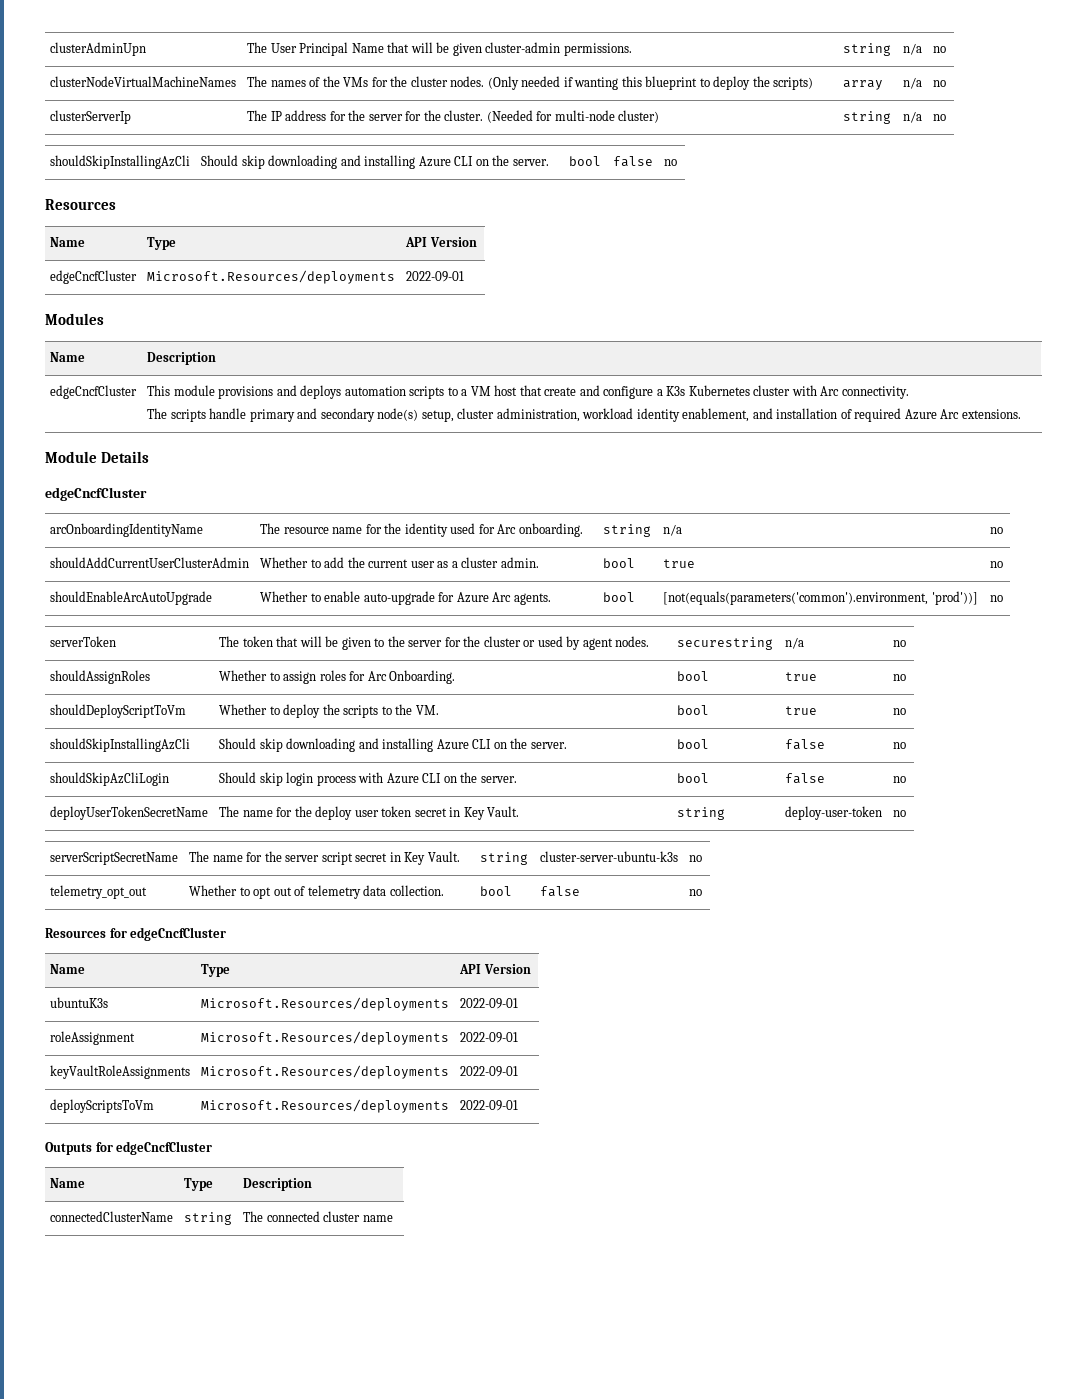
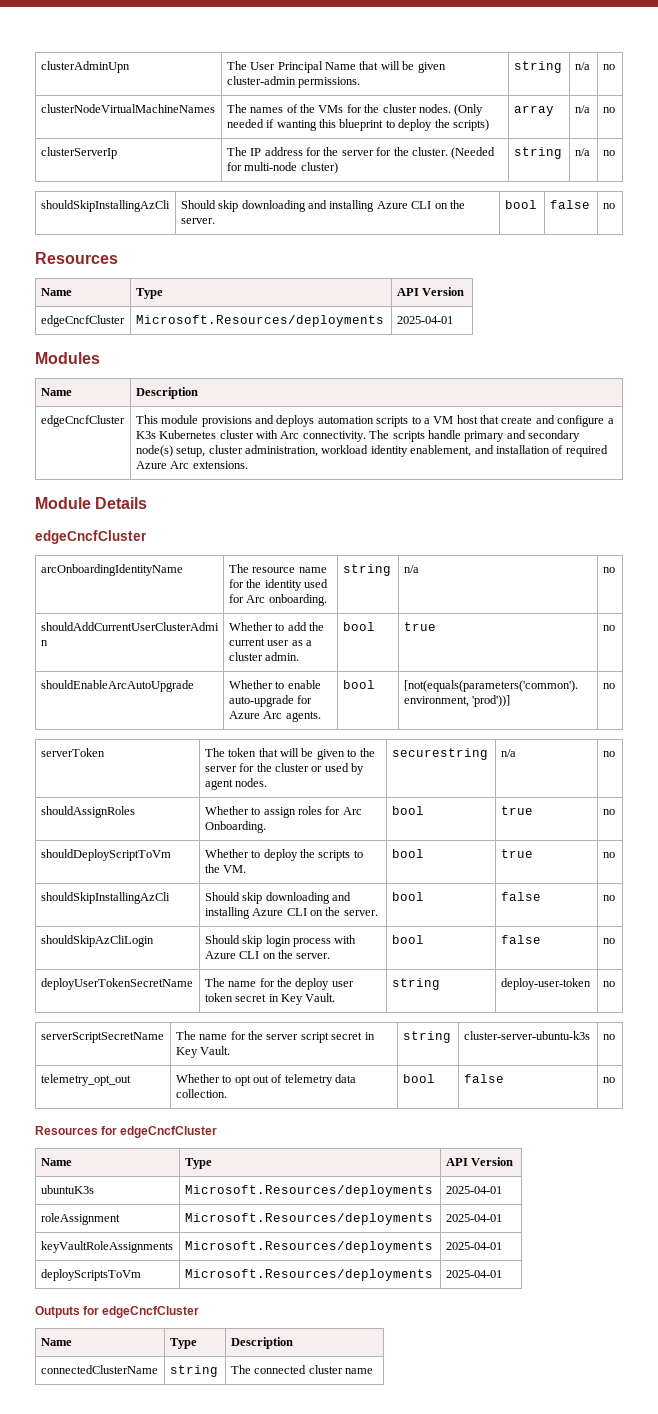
- edgeCncfCluster | Microsoft.Resources/deployments | 2022-09-01
+ edgeCncfCluster | Microsoft.Resources/deployments | 2025-04-01
- This module provisions and deploys automation scripts to a VM host that create and configure a K3s Kubernetes cluster with Arc connectivity.
- The scripts handle primary and secondary node(s) setup, cluster administration, workload identity enablement, and installation of required Azure Arc extensions.
+ This module provisions and deploys automation scripts to a VM host that create and configure a K3s Kubernetes cluster with Arc connectivity. The scripts handle primary and secondary node(s) setup, cluster administration, workload identity enablement, and installation of required Azure Arc extensions.
- ubuntuK3s | Microsoft.Resources/deployments | 2022-09-01
+ ubuntuK3s | Microsoft.Resources/deployments | 2025-04-01
- roleAssignment | Microsoft.Resources/deployments | 2022-09-01
+ roleAssignment | Microsoft.Resources/deployments | 2025-04-01
- keyVaultRoleAssignments | Microsoft.Resources/deployments | 2022-09-01
+ keyVaultRoleAssignments | Microsoft.Resources/deployments | 2025-04-01
- deployScriptsToVm | Microsoft.Resources/deployments | 2022-09-01
+ deployScriptsToVm | Microsoft.Resources/deployments | 2025-04-01

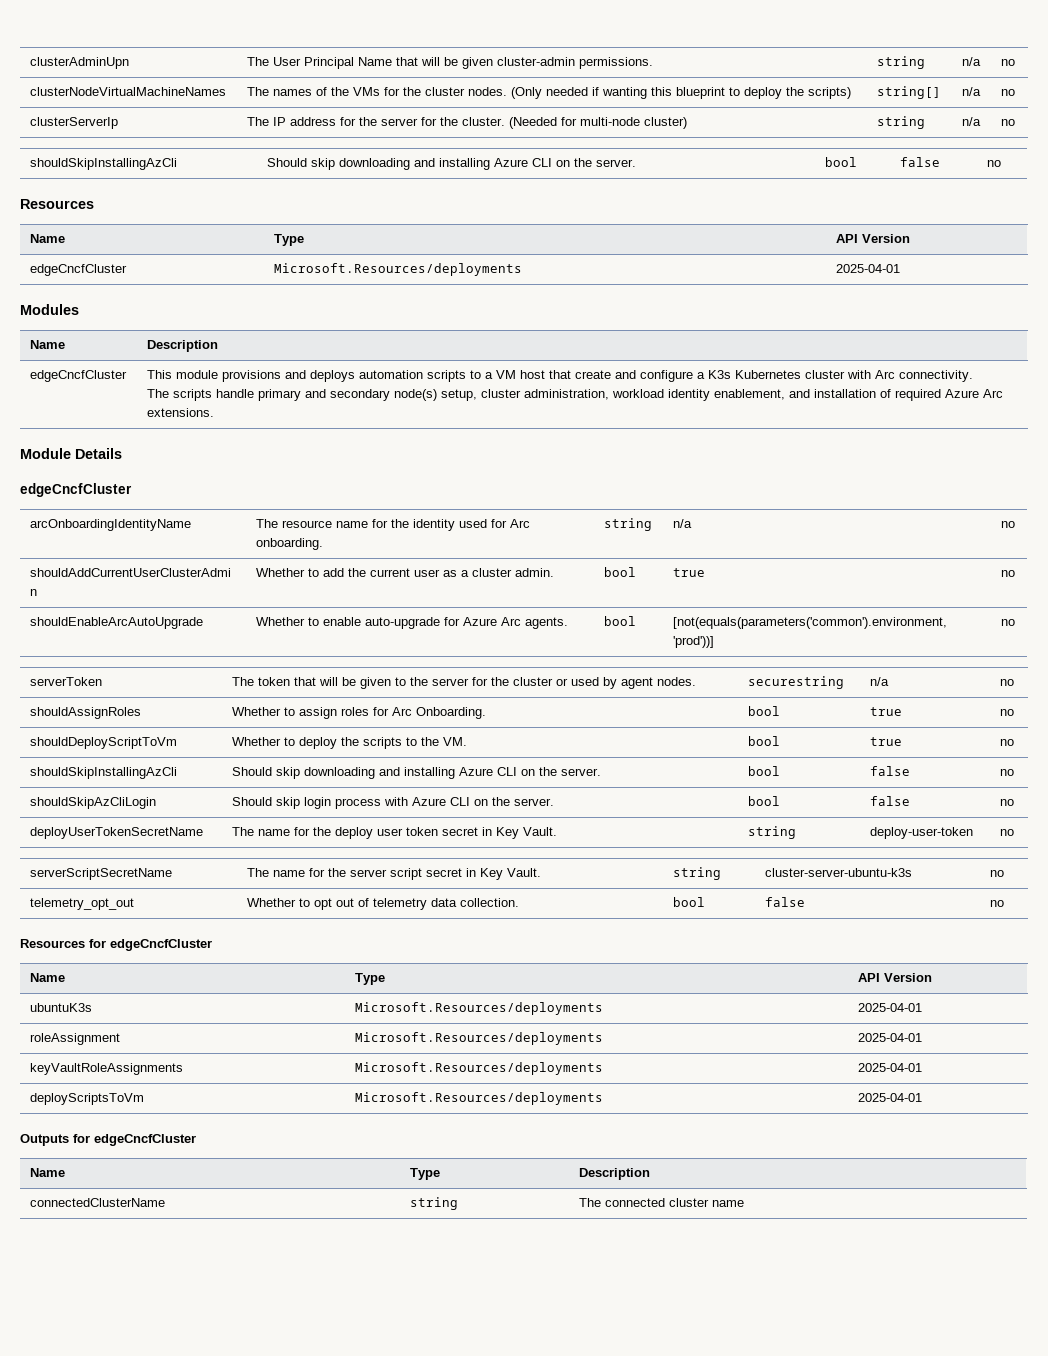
- clusterNodeVirtualMachineNames | The names of the VMs for the cluster nodes. (Only needed if wanting this blueprint to deploy the scripts) | array | n/a | no
+ clusterNodeVirtualMachineNames | The names of the VMs for the cluster nodes. (Only needed if wanting this blueprint to deploy the scripts) | string[] | n/a | no
- This module provisions and deploys automation scripts to a VM host that create and configure a K3s Kubernetes cluster with Arc connectivity. The scripts handle primary and secondary node(s) setup, cluster administration, workload identity enablement, and installation of required Azure Arc extensions.
+ This module provisions and deploys automation scripts to a VM host that create and configure a K3s Kubernetes cluster with Arc connectivity.
+ The scripts handle primary and secondary node(s) setup, cluster administration, workload identity enablement, and installation of required Azure Arc extensions.

